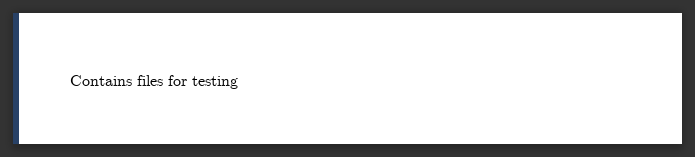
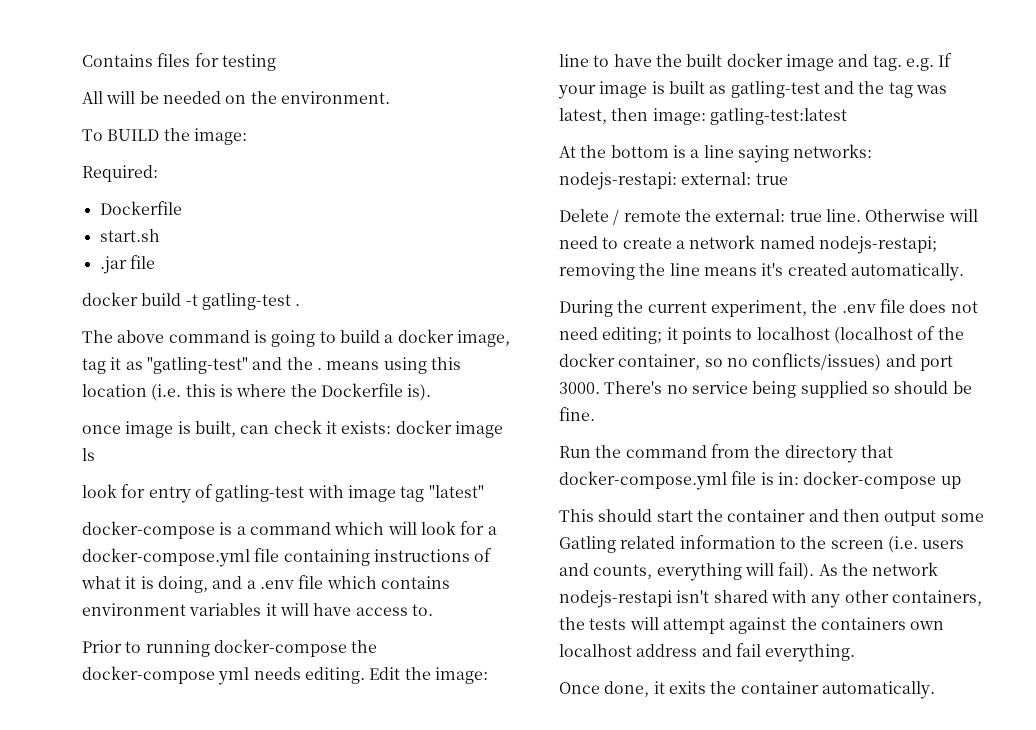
+ All will be needed on the environment.
+ To BUILD the image:
+ Required:
+ Dockerfile
+ start.sh
+ .jar file
+ docker build -t gatling-test .
+ The above command is going to build a docker image, tag it as "gatling-test" and the . means using this location (i.e. this is where the Dockerfile is).
+ once image is built, can check it exists: docker image ls
+ look for entry of gatling-test with image tag "latest"
+ docker-compose is a command which will look for a docker-compose.yml file containing instructions of what it is doing, and a .env file which contains environment variables it will have access to.
+ Prior to running docker-compose the docker-compose yml needs editing. Edit the image: line to have the built docker image and tag. e.g. If your image is built as gatling-test and the tag was latest, then image: gatling-test:latest
+ At the bottom is a line saying networks: nodejs-restapi: external: true
+ Delete / remote the external: true line. Otherwise will need to create a network named nodejs-restapi; removing the line means it's created automatically.
+ During the current experiment, the .env file does not need editing; it points to localhost (localhost of the docker container, so no conflicts/issues) and port 3000. There's no service being supplied so should be fine.
+ Run the command from the directory that docker-compose.yml file is in: docker-compose up
+ This should start the container and then output some Gatling related information to the screen (i.e. users and counts, everything will fail). As the network nodejs-restapi isn't shared with any other containers, the tests will attempt against the containers own localhost address and fail everything.
+ Once done, it exits the container automatically.

